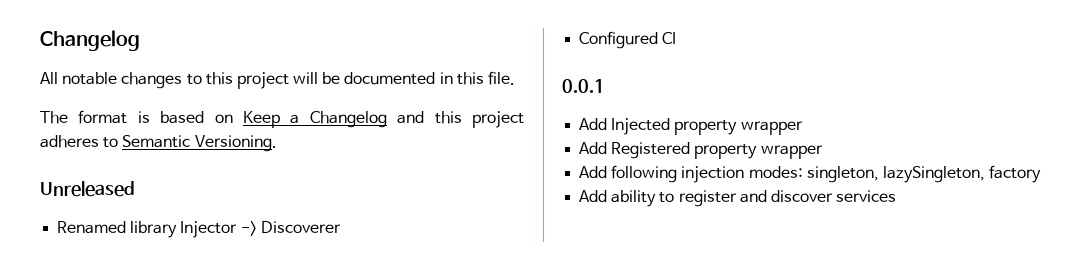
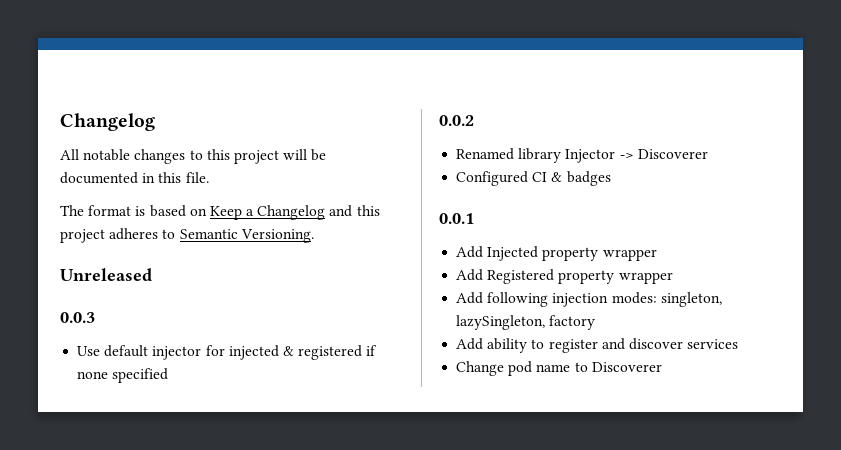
+ 0.0.3
+ Use default injector for injected & registered if none specified
+ 0.0.2
- Configured CI
+ Configured CI & badges
+ Change pod name to Discoverer

